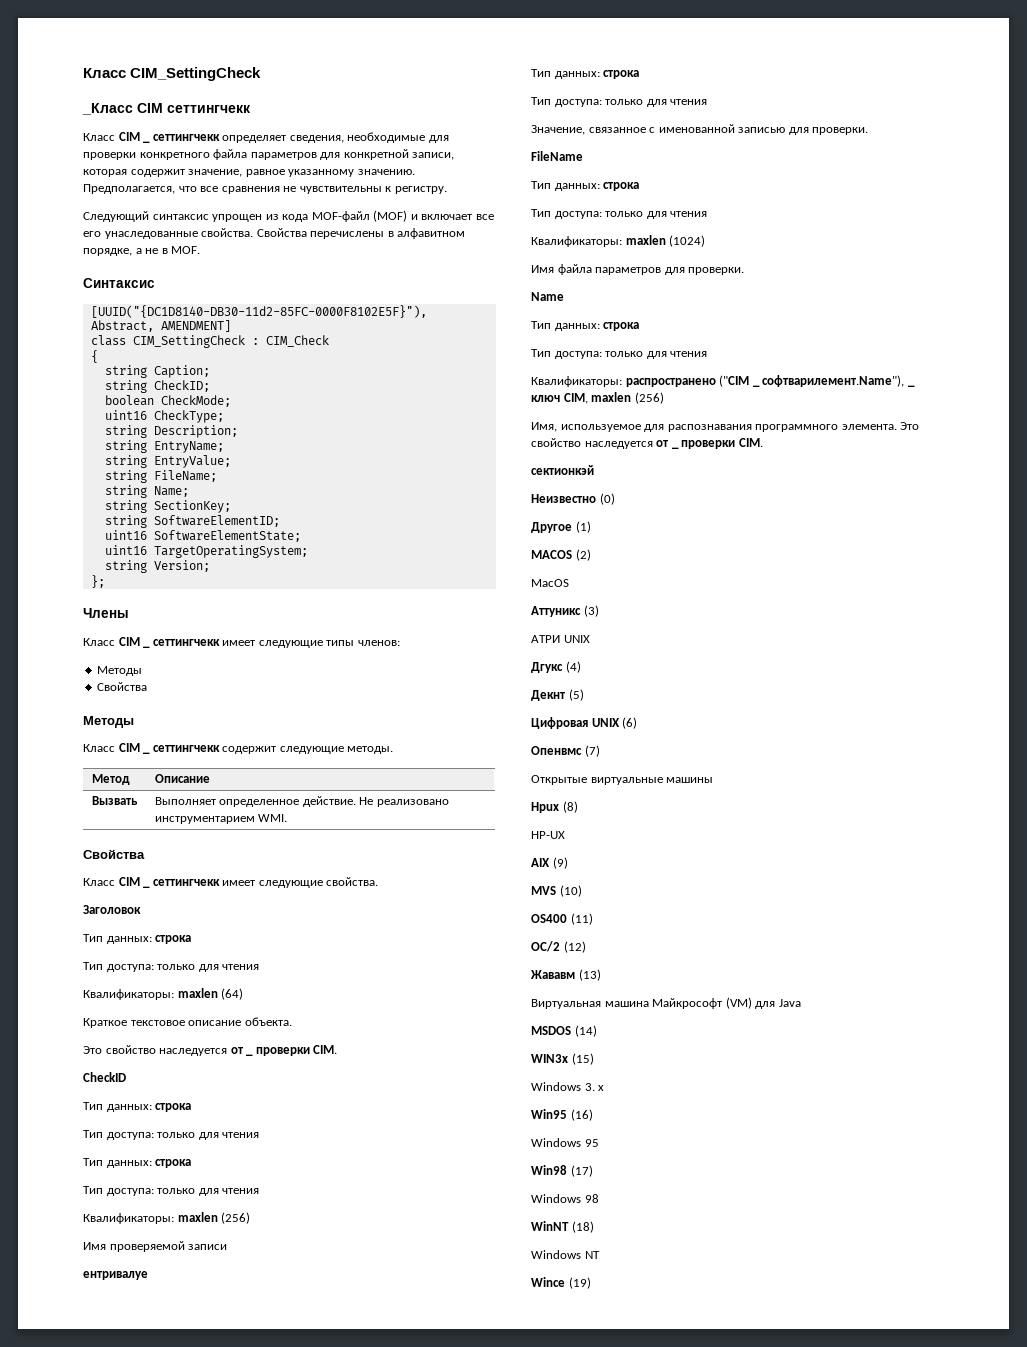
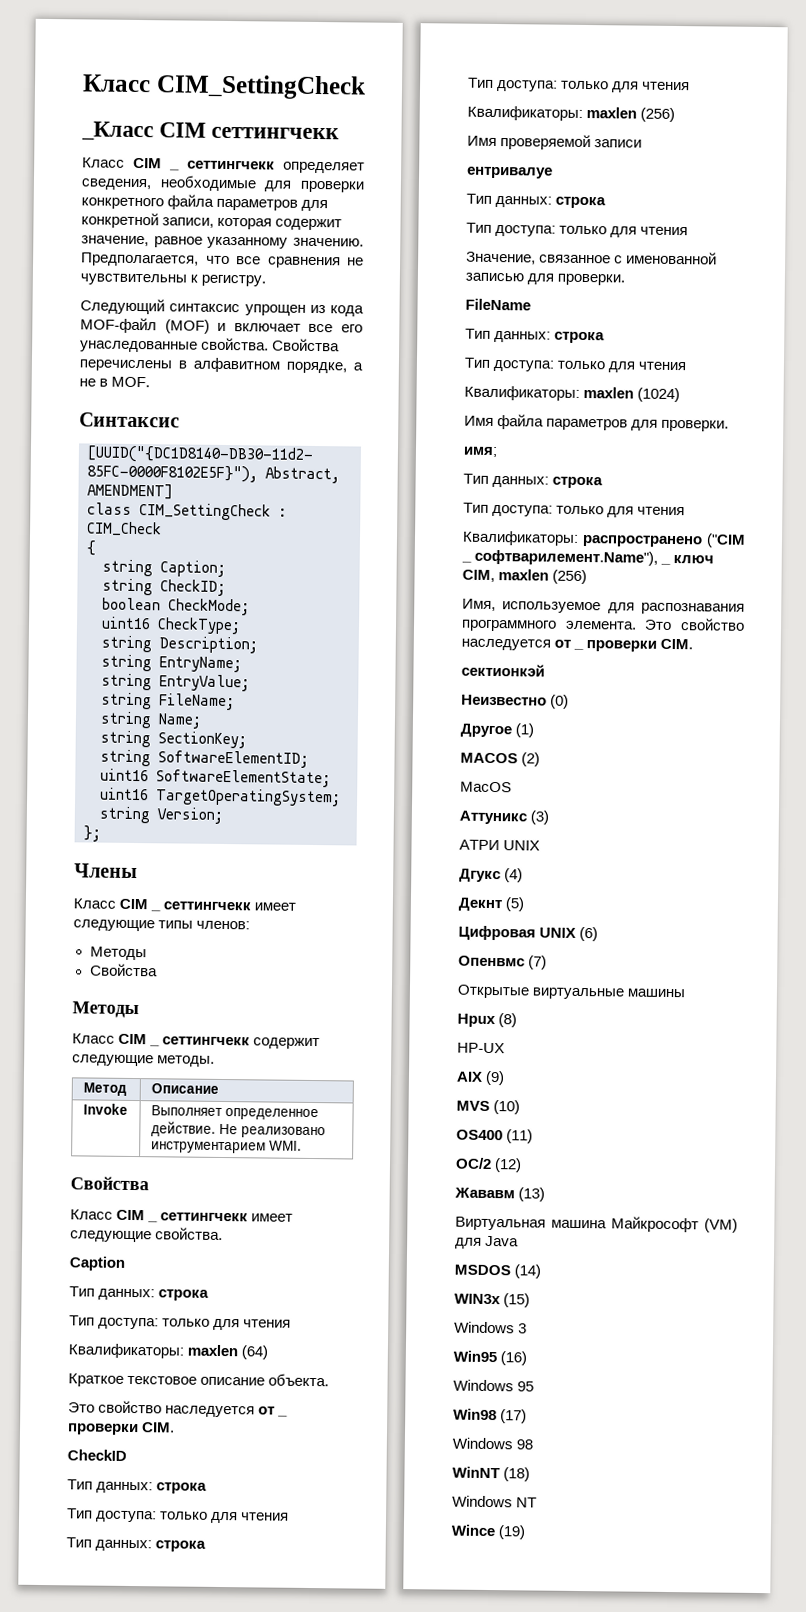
- Вызвать | Выполняет определенное действие. Не реализовано инструментарием WMI.
+ Invoke | Выполняет определенное действие. Не реализовано инструментарием WMI.
- Заголовок
+ Caption
- Name
+ имя;
- Windows 3. x
+ Windows 3

